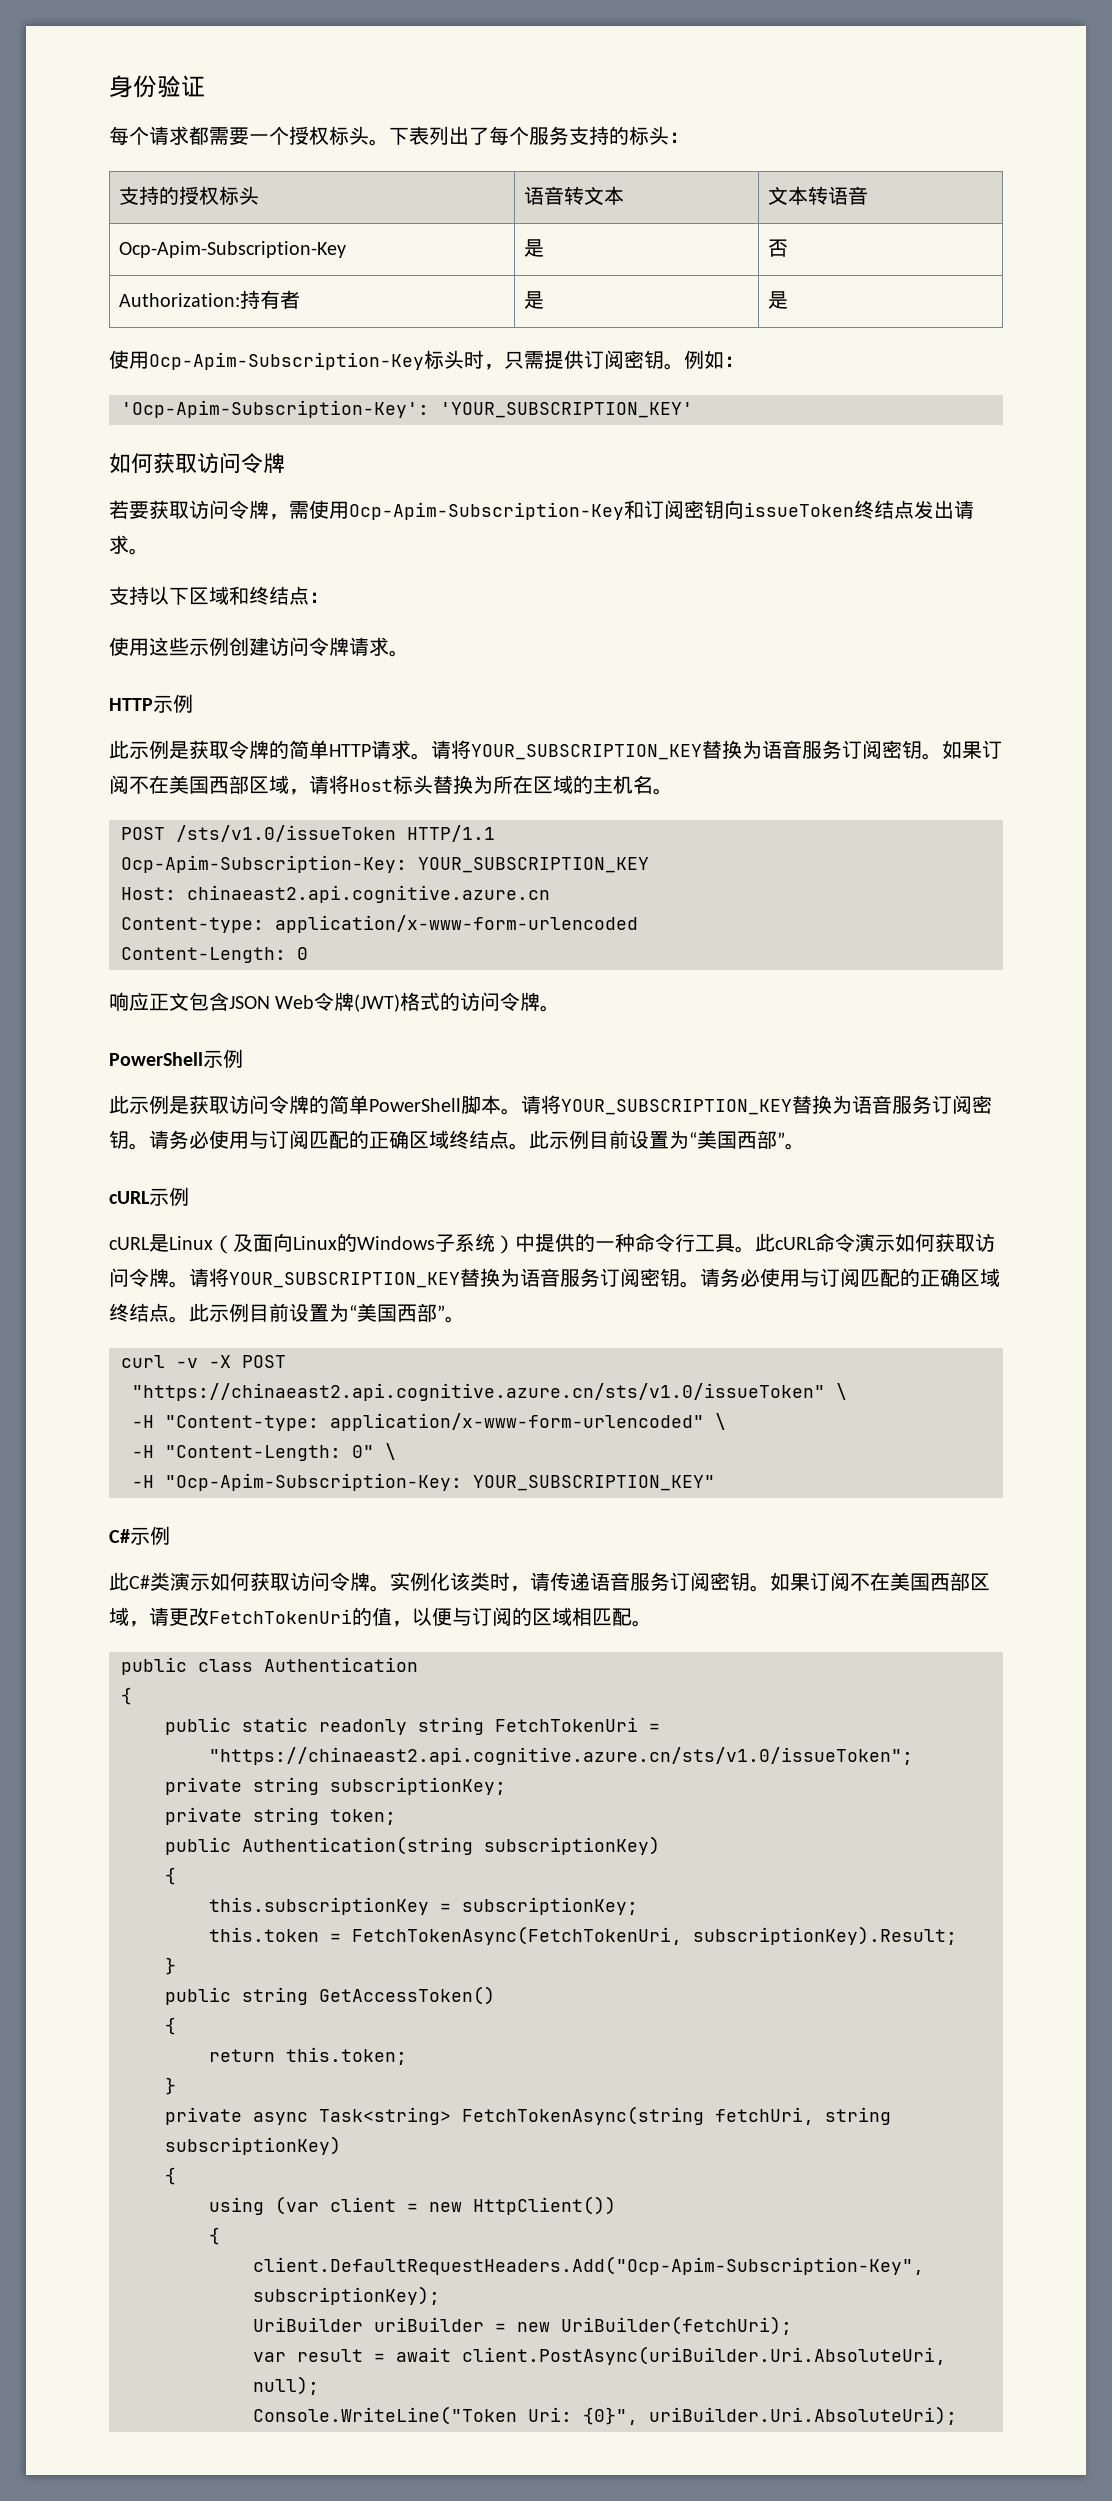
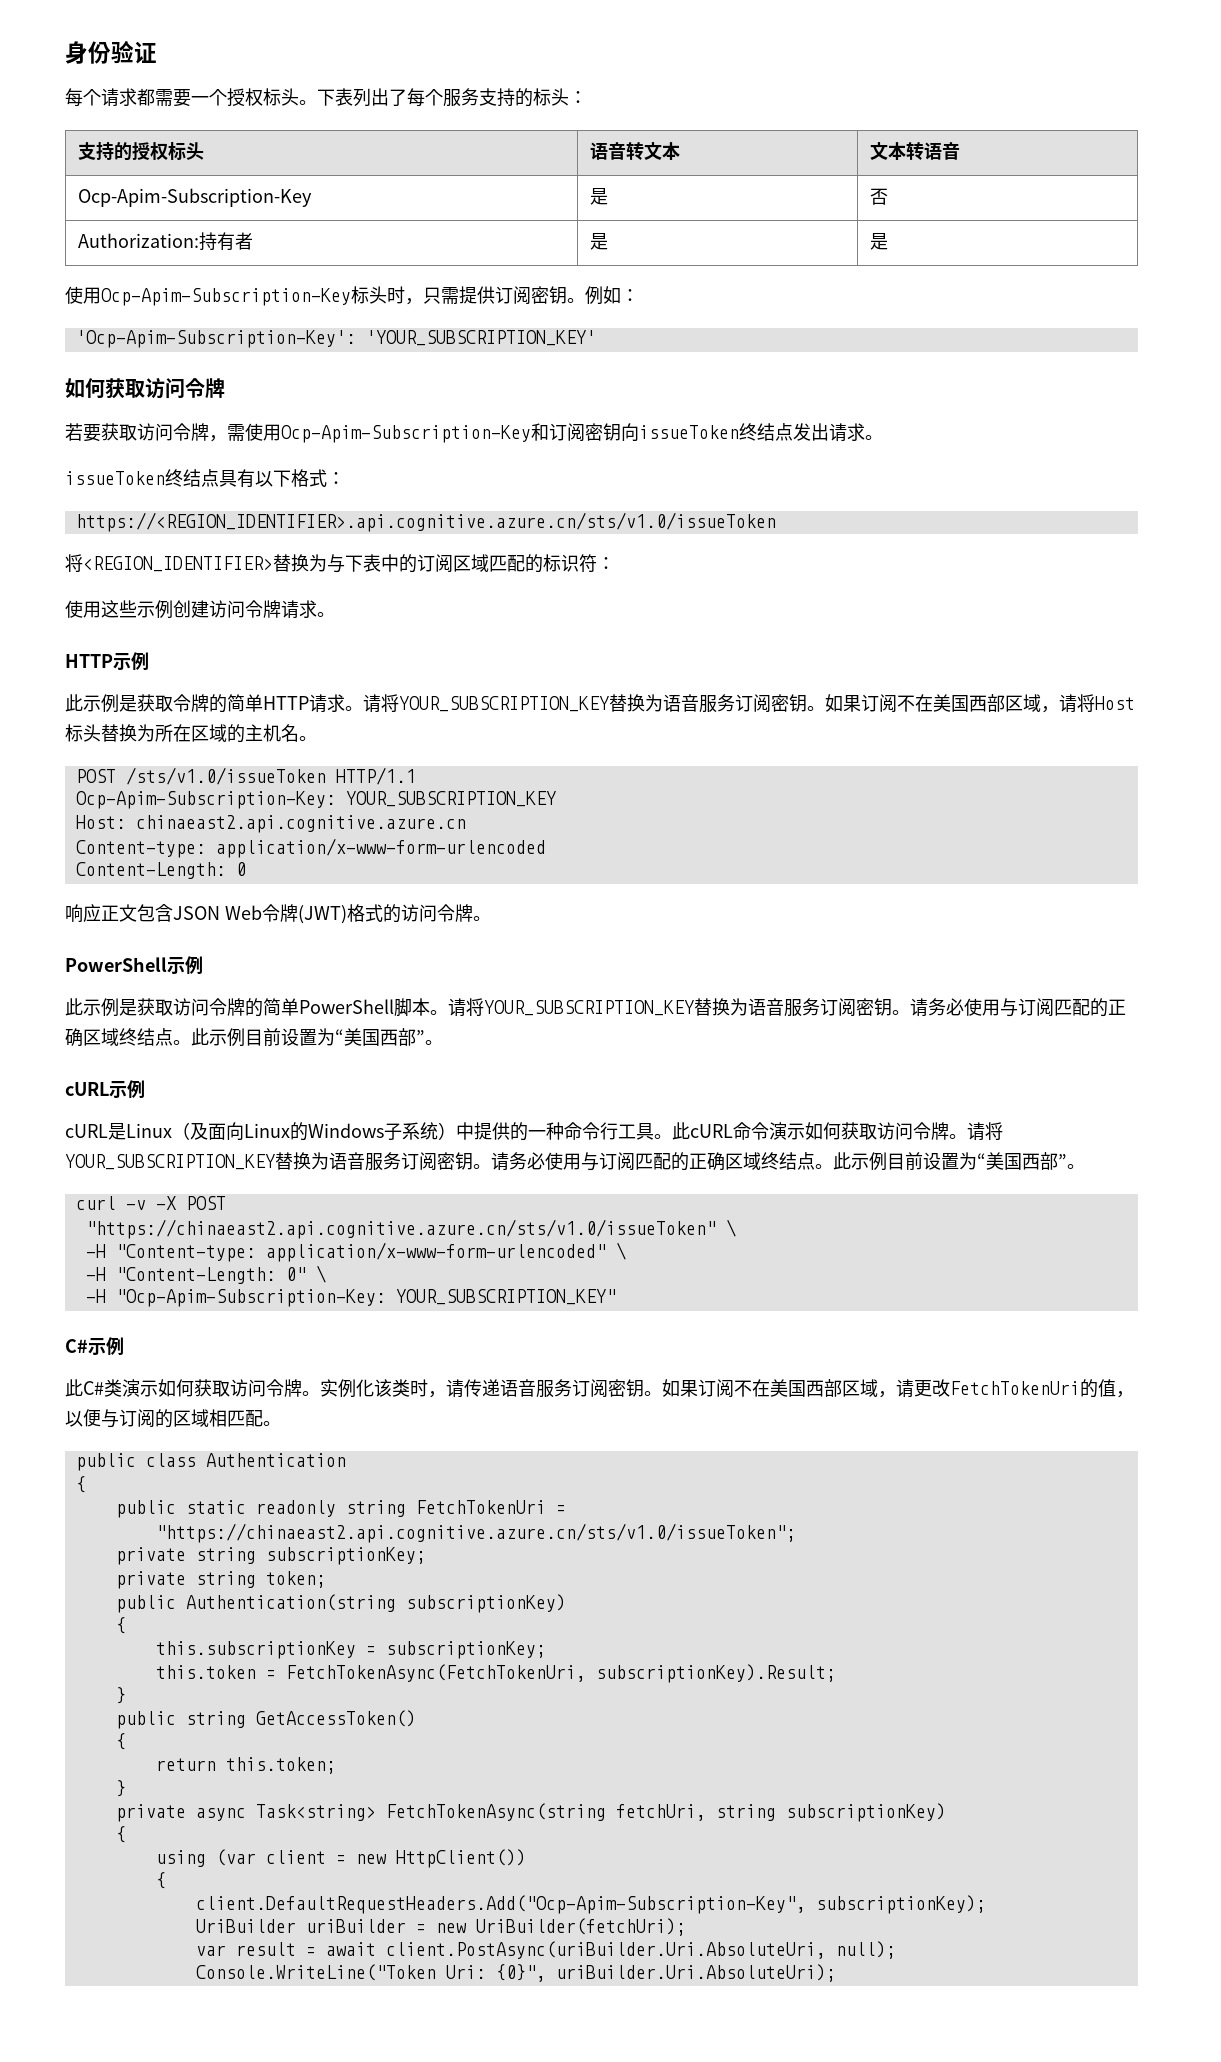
- 支持以下区域和终结点：
+ issueToken终结点具有以下格式：
+ https://<REGION_IDENTIFIER>.api.cognitive.azure.cn/sts/v1.0/issueToken
+ 将<REGION_IDENTIFIER>替换为与下表中的订阅区域匹配的标识符：

